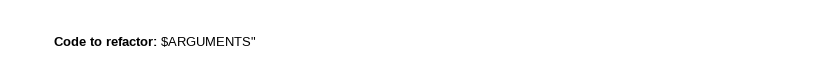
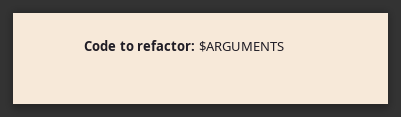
- Code to refactor: $ARGUMENTS"
+ Code to refactor: $ARGUMENTS

